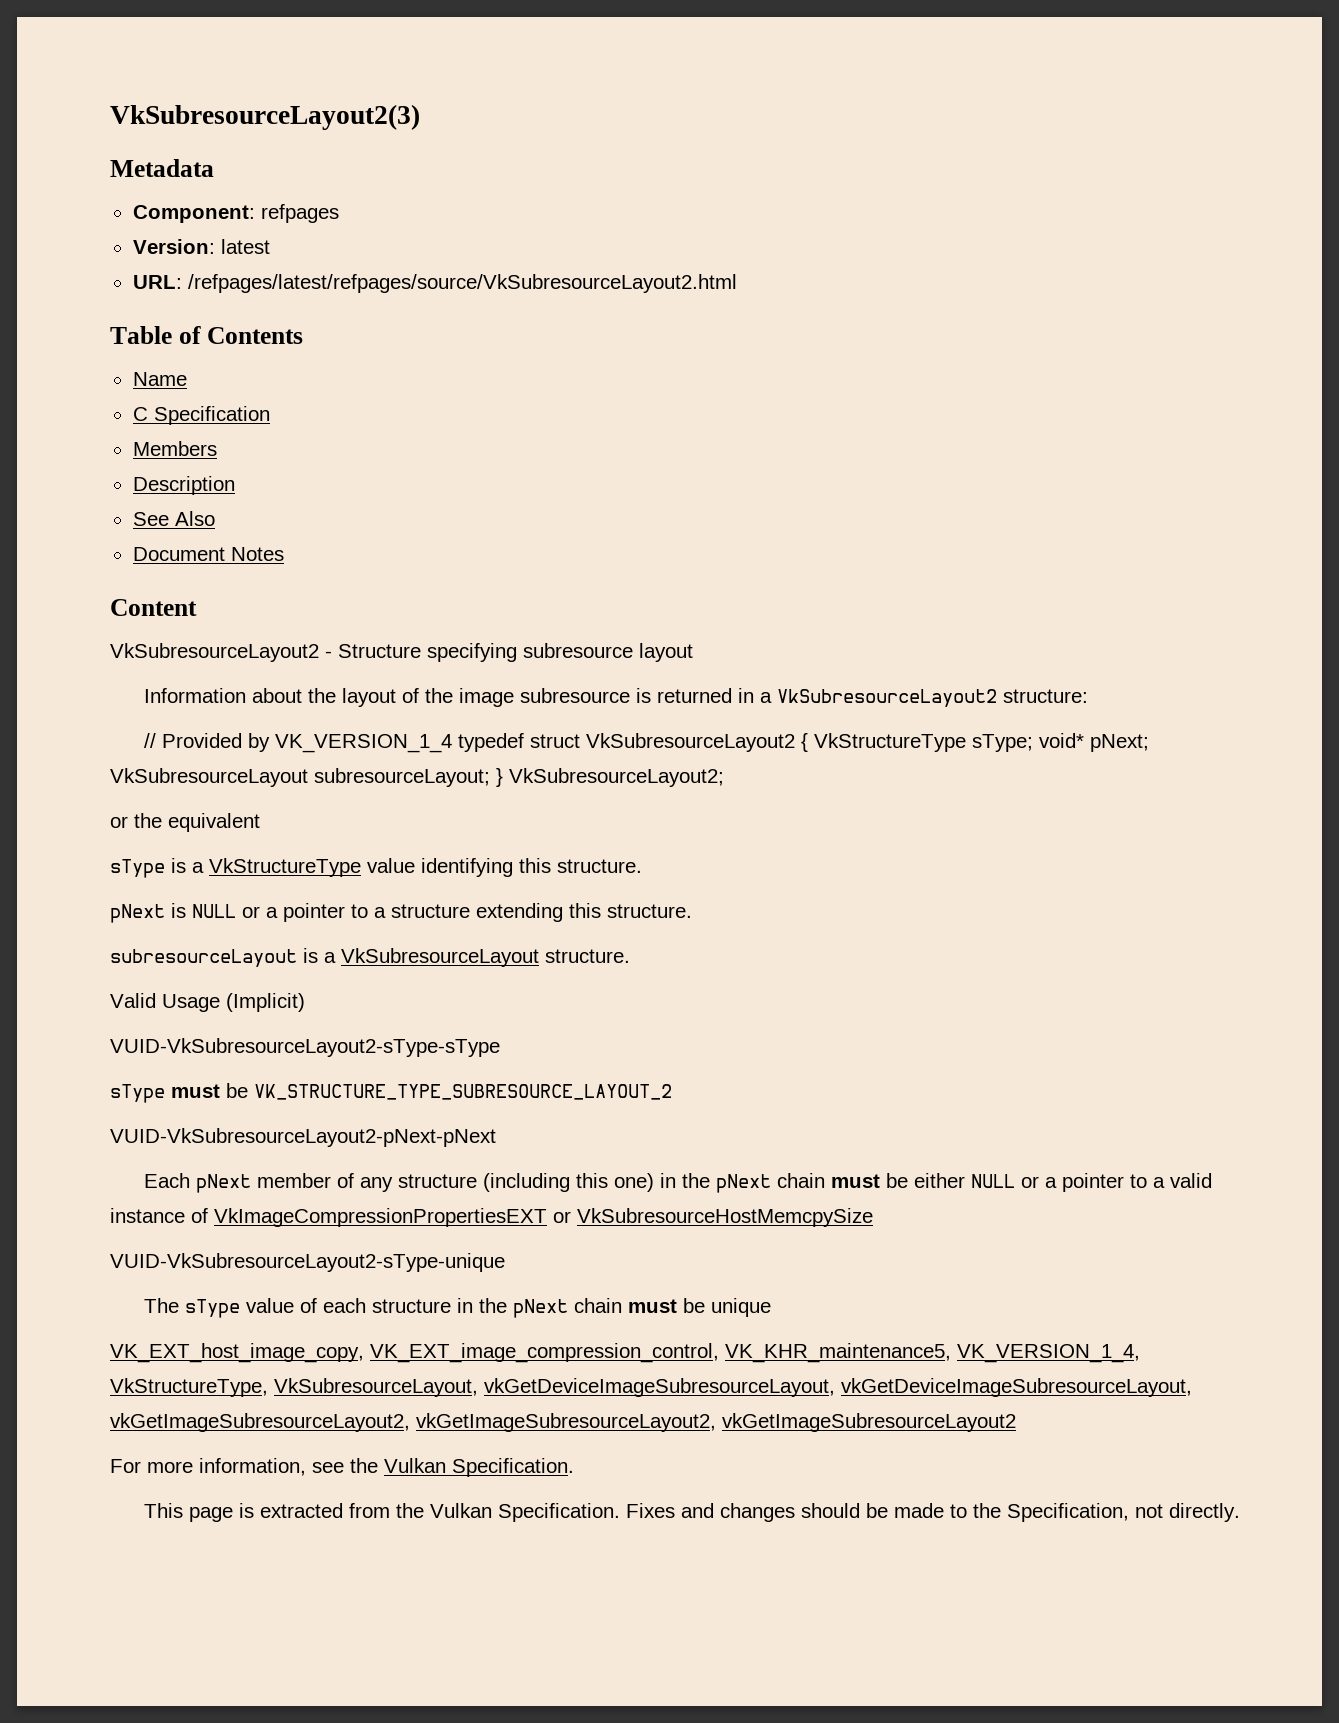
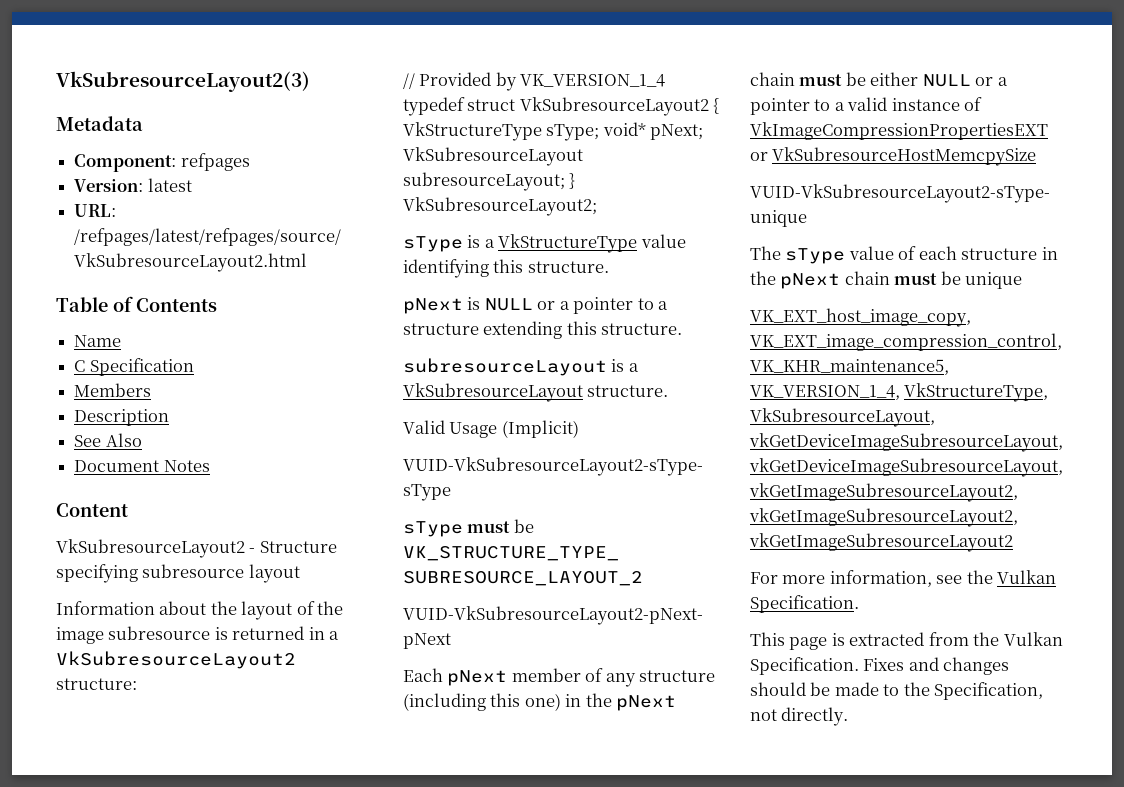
- or the equivalent

